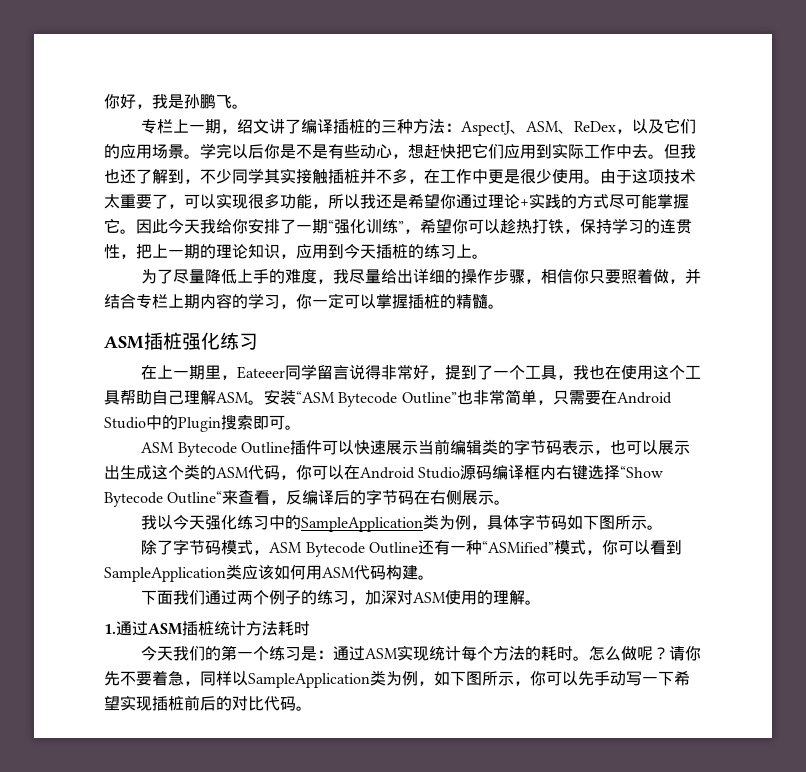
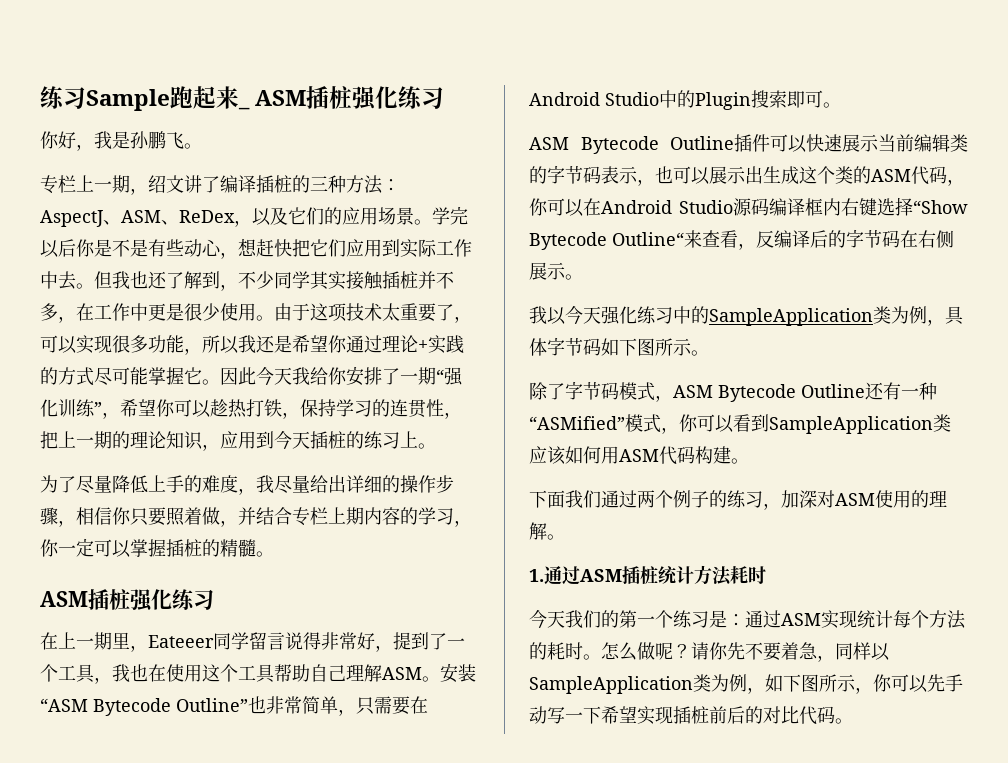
+ 练习Sample跑起来_ ASM插桩强化练习

